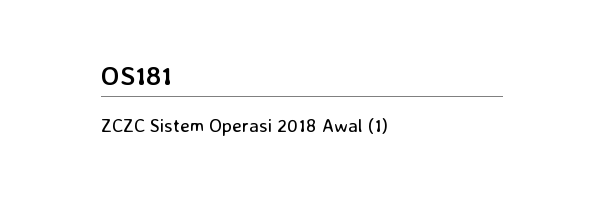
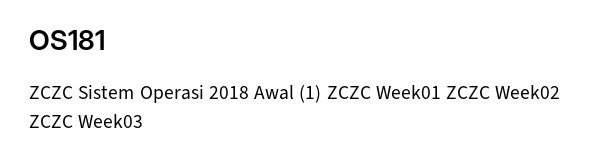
- ZCZC Sistem Operasi 2018 Awal (1)
+ ZCZC Sistem Operasi 2018 Awal (1) ZCZC Week01 ZCZC Week02 ZCZC Week03

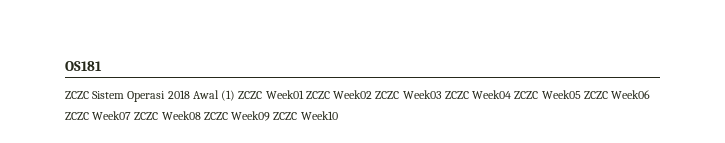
- ZCZC Sistem Operasi 2018 Awal (1) ZCZC Week01 ZCZC Week02 ZCZC Week03
+ ZCZC Sistem Operasi 2018 Awal (1) ZCZC Week01 ZCZC Week02 ZCZC Week03 ZCZC Week04 ZCZC Week05 ZCZC Week06 ZCZC Week07 ZCZC Week08 ZCZC Week09 ZCZC Week10

